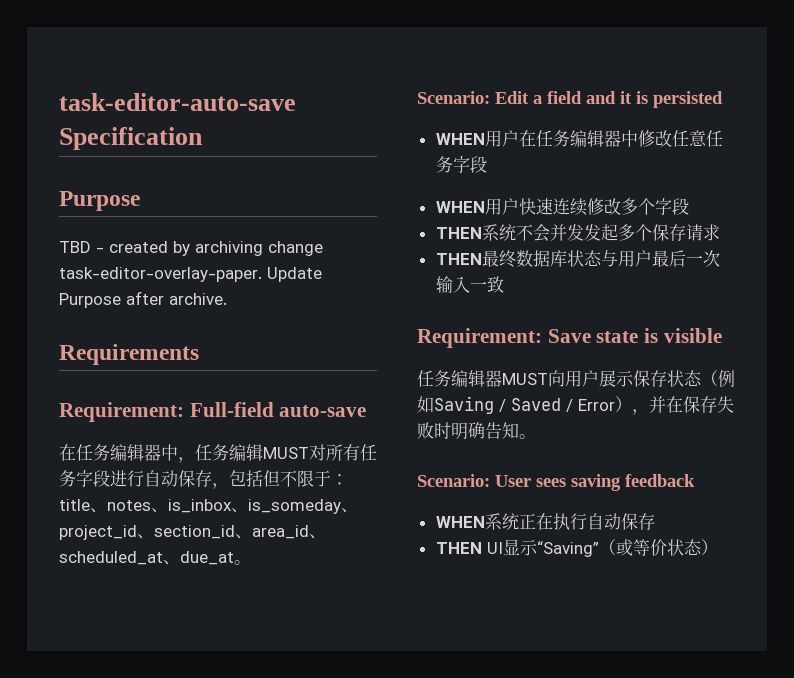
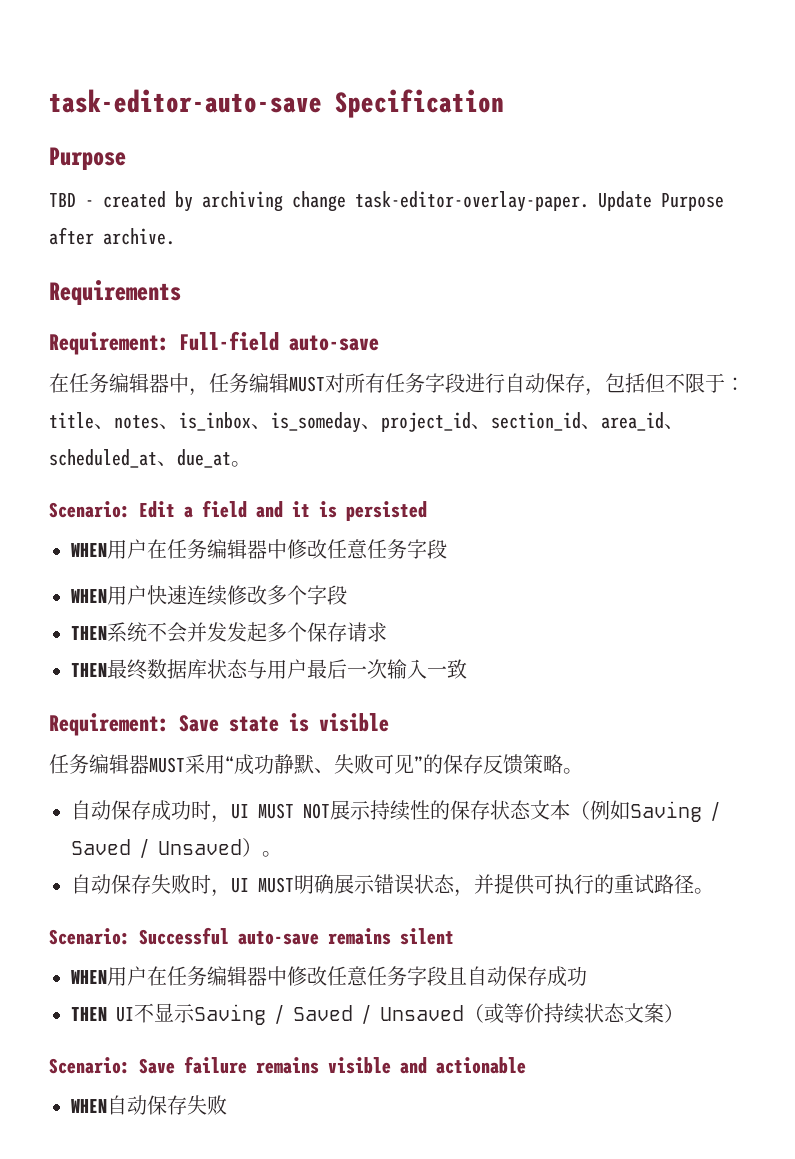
- 任务编辑器MUST向用户展示保存状态（例如Saving / Saved / Error），并在保存失败时明确告知。
- Scenario: User sees saving feedback
- WHEN系统正在执行自动保存
+ 任务编辑器MUST采用“成功静默、失败可见”的保存反馈策略。
+ 自动保存成功时，UI MUST NOT展示持续性的保存状态文本（例如Saving / Saved / Unsaved）。
+ 自动保存失败时，UI MUST明确展示错误状态，并提供可执行的重试路径。
+ Scenario: Successful auto-save remains silent
+ WHEN用户在任务编辑器中修改任意任务字段且自动保存成功
- THEN UI显示“Saving”（或等价状态）
+ THEN UI不显示Saving / Saved / Unsaved（或等价持续状态文案）
+ Scenario: Save failure remains visible and actionable
+ WHEN自动保存失败

